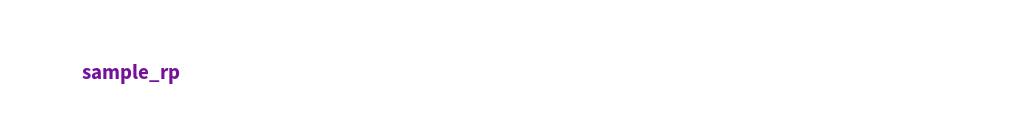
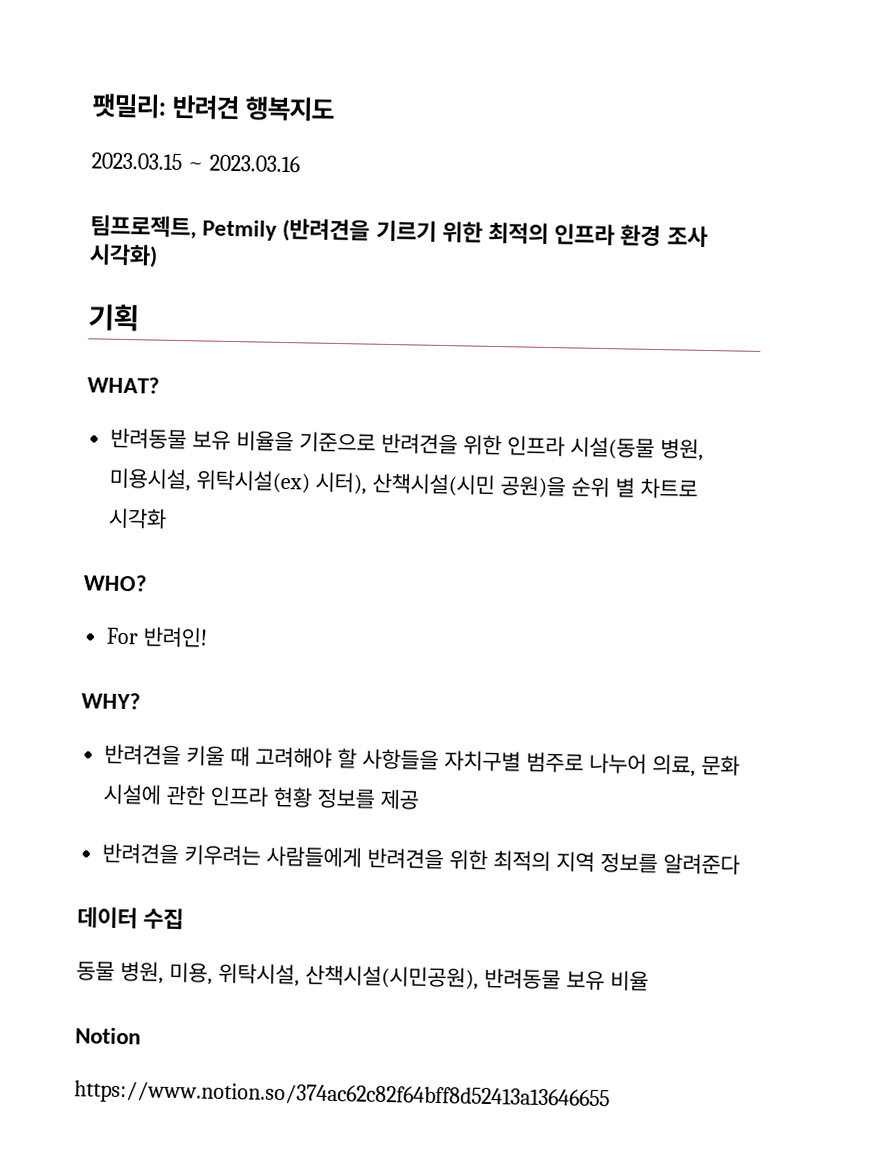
- sample_rp
+ 팻밀리: 반려견 행복지도
+ 2023.03.15 ~ 2023.03.16
+ 팀프로젝트, Petmily (반려견을 기르기 위한 최적의 인프라 환경 조사 시각화)
+ 기획
+ WHAT?
+ 반려동물 보유 비율을 기준으로 반려견을 위한 인프라 시설(동물 병원, 미용시설, 위탁시설(ex) 시터), 산책시설(시민 공원)을 순위 별 차트로 시각화
+ WHO?
+ For 반려인!
+ WHY?
+ 반려견을 키울 때 고려해야 할 사항들을 자치구별 범주로 나누어 의료, 문화 시설에 관한 인프라 현황 정보를 제공
+ 반려견을 키우려는 사람들에게 반려견을 위한 최적의 지역 정보를 알려준다
+ 데이터 수집
+ 동물 병원, 미용, 위탁시설, 산책시설(시민공원), 반려동물 보유 비율
+ Notion
+ https://www.notion.so/374ac62c82f64bff8d52413a13646655

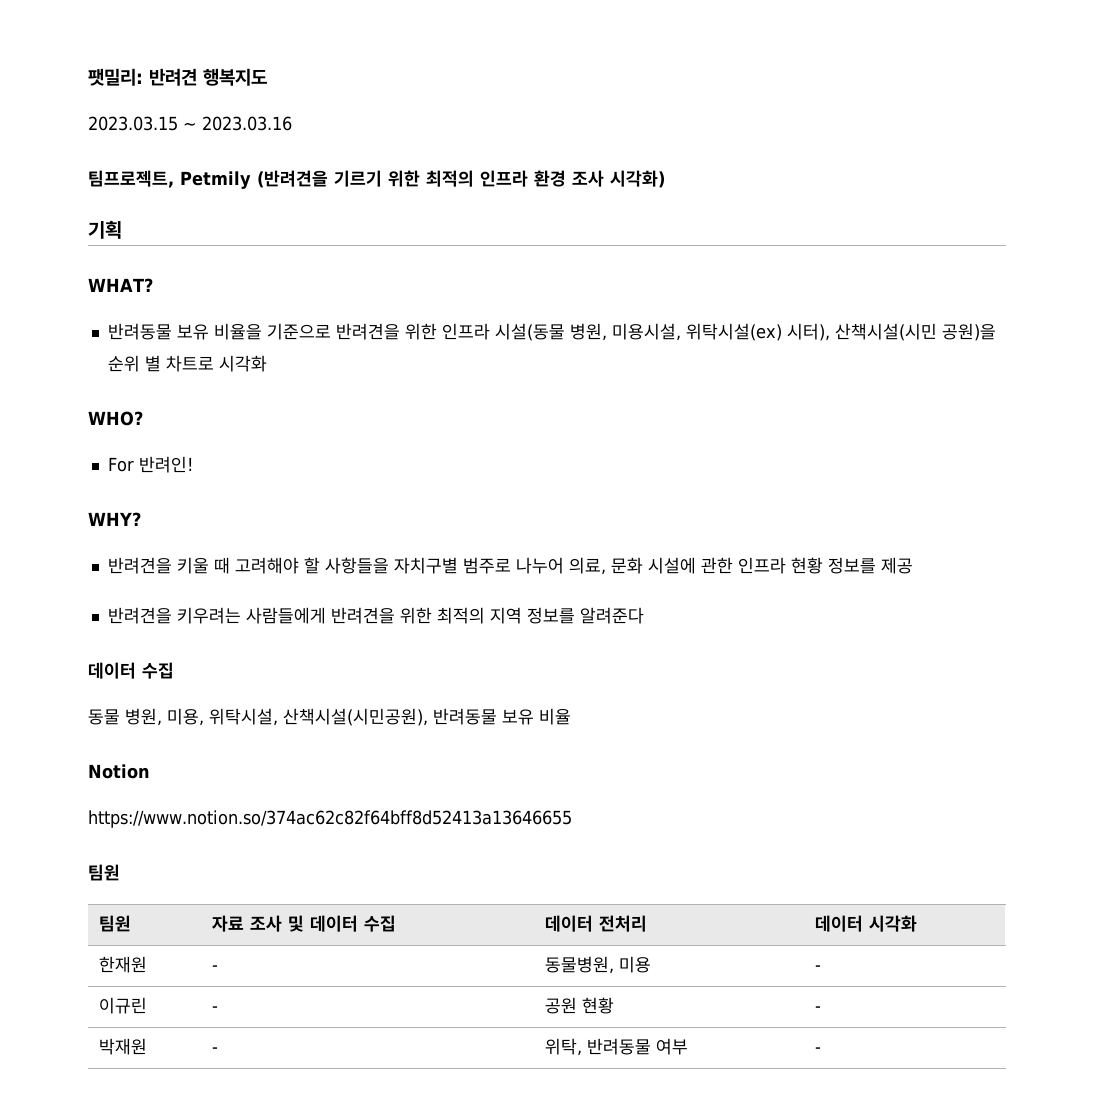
  https://www.notion.so/374ac62c82f64bff8d52413a13646655
+ 팀원
+ 팀원 | 자료 조사 및 데이터 수집 | 데이터 전처리 | 데이터 시각화
+ 한재원 | - | 동물병원, 미용 | -
+ 이규린 | - | 공원 현황 | -
+ 박재원 | - | 위탁, 반려동물 여부 | -

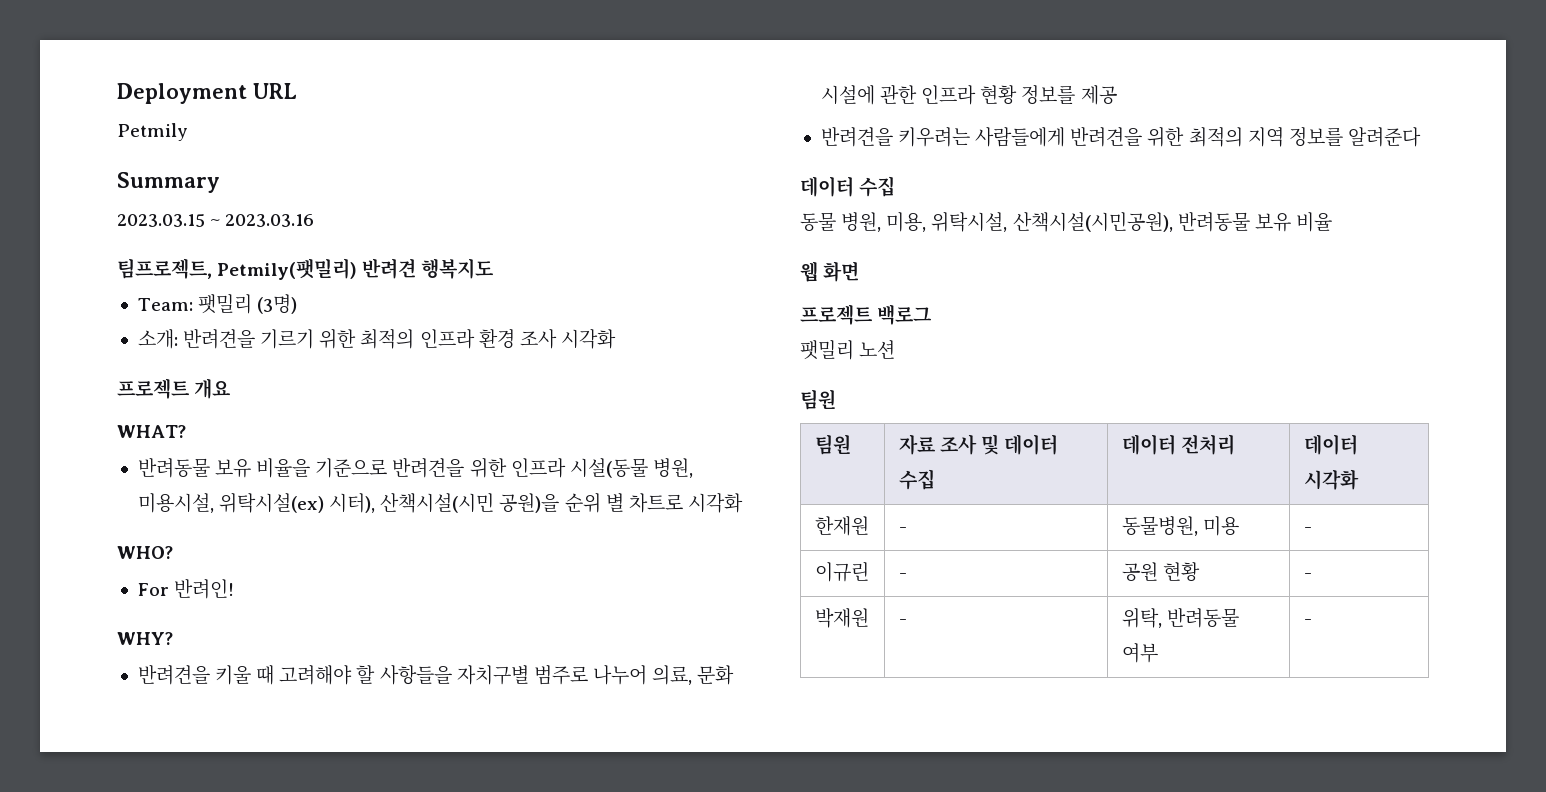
- 팻밀리: 반려견 행복지도
+ Deployment URL
+ Petmily
+ Summary
- 팀프로젝트, Petmily (반려견을 기르기 위한 최적의 인프라 환경 조사 시각화)
- 기획
+ 팀프로젝트, Petmily(팻밀리) 반려견 행복지도
+ Team: 팻밀리 (3명)
+ 소개: 반려견을 기르기 위한 최적의 인프라 환경 조사 시각화
+ 프로젝트 개요
- Notion
- https://www.notion.so/374ac62c82f64bff8d52413a13646655
+ 웹 화면
+ 프로젝트 백로그
+ 팻밀리 노션

